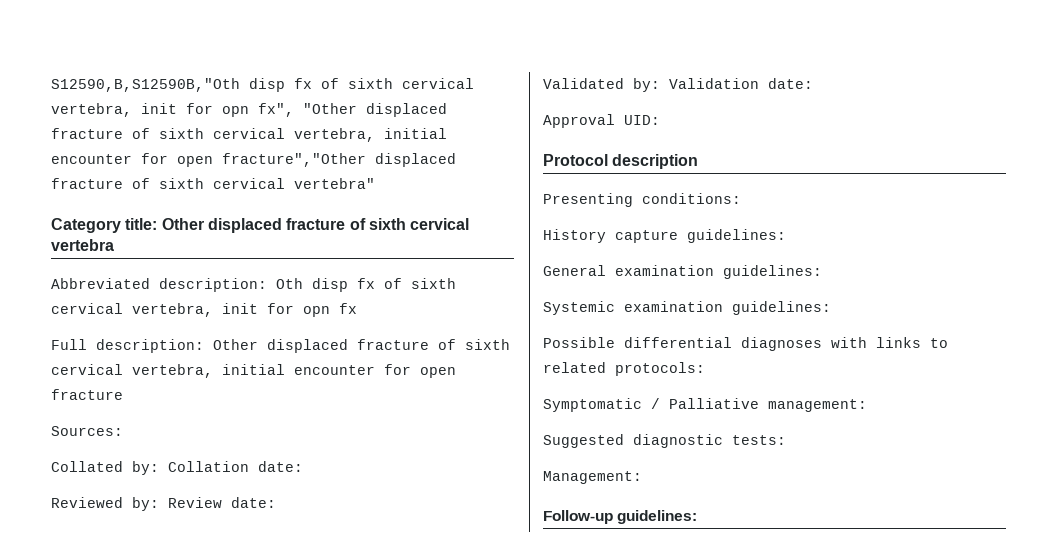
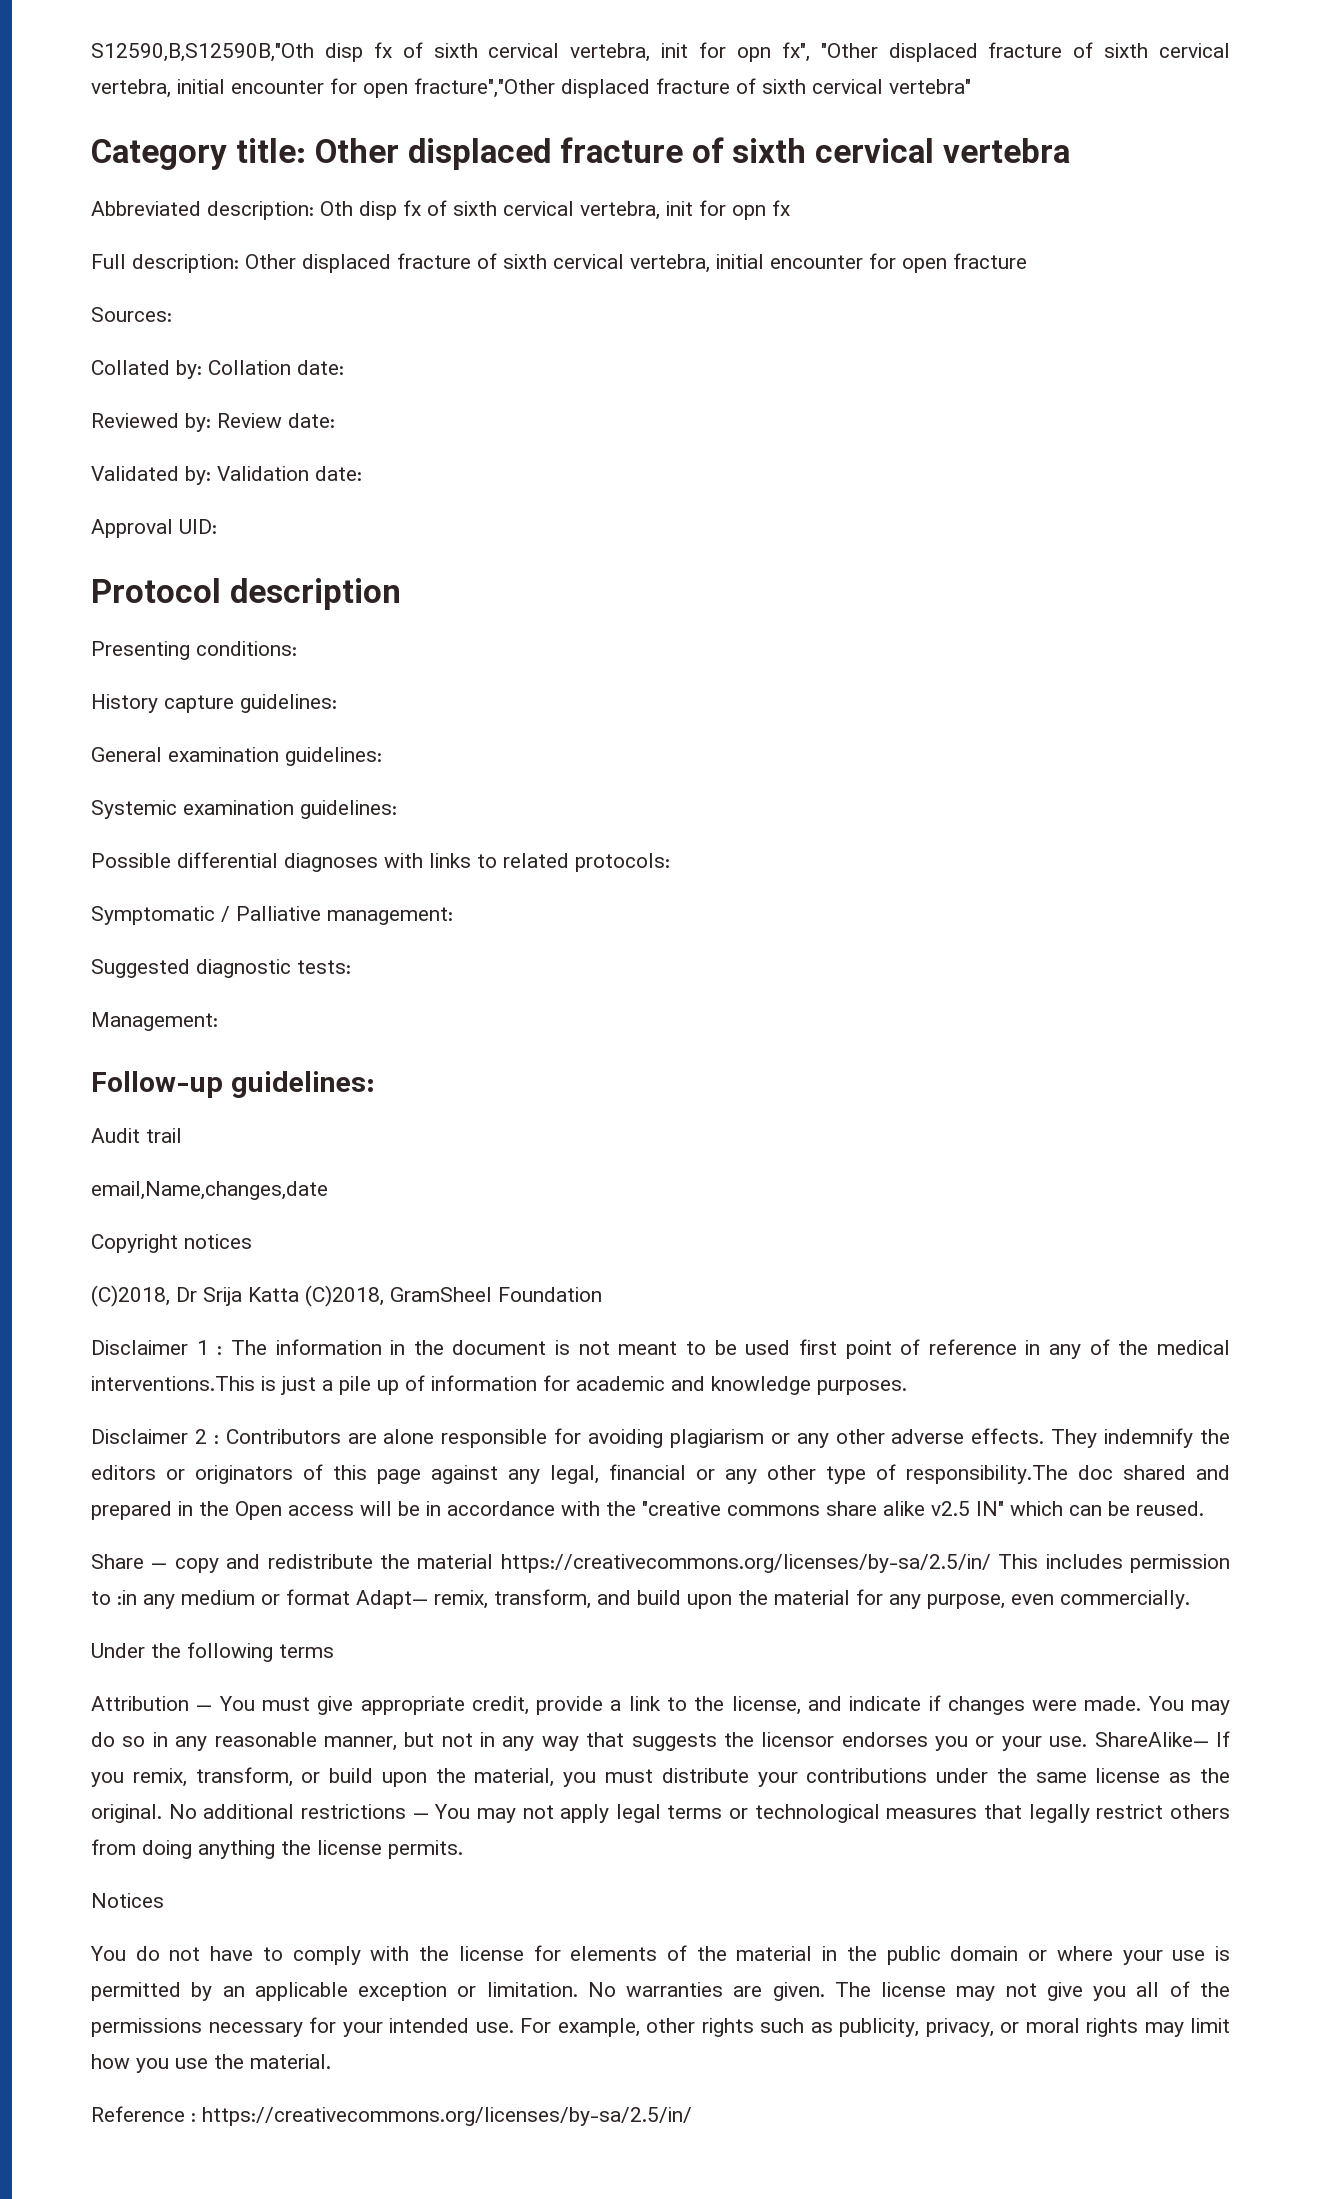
+ Audit trail
+ email,Name,changes,date
+ Copyright notices
+ (C)2018, Dr Srija Katta (C)2018, GramSheel Foundation
+ Disclaimer 1 : The information in the document is not meant to be used first point of reference in any of the medical interventions.This is just a pile up of information for academic and knowledge purposes.
+ Disclaimer 2 : Contributors are alone responsible for avoiding plagiarism or any other adverse effects. They indemnify the editors or originators of this page against any legal, financial or any other type of responsibility.The doc shared and prepared in the Open access will be in accordance with the "creative commons share alike v2.5 IN" which can be reused.
+ Share — copy and redistribute the material https://creativecommons.org/licenses/by-sa/2.5/in/ This includes permission to :in any medium or format Adapt— remix, transform, and build upon the material for any purpose, even commercially.
+ Under the following terms
+ Attribution — You must give appropriate credit, provide a link to the license, and indicate if changes were made. You may do so in any reasonable manner, but not in any way that suggests the licensor endorses you or your use. ShareAlike— If you remix, transform, or build upon the material, you must distribute your contributions under the same license as the original. No additional restrictions — You may not apply legal terms or technological measures that legally restrict others from doing anything the license permits.
+ Notices
+ You do not have to comply with the license for elements of the material in the public domain or where your use is permitted by an applicable exception or limitation. No warranties are given. The license may not give you all of the permissions necessary for your intended use. For example, other rights such as publicity, privacy, or moral rights may limit how you use the material.
+ Reference : https://creativecommons.org/licenses/by-sa/2.5/in/

